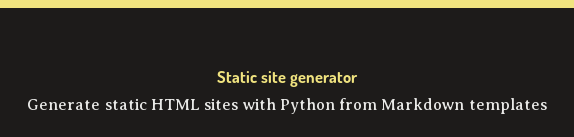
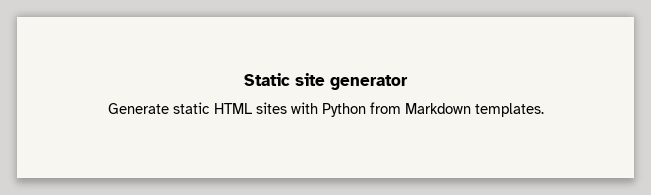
- Generate static HTML sites with Python from Markdown templates
+ Generate static HTML sites with Python from Markdown templates.

